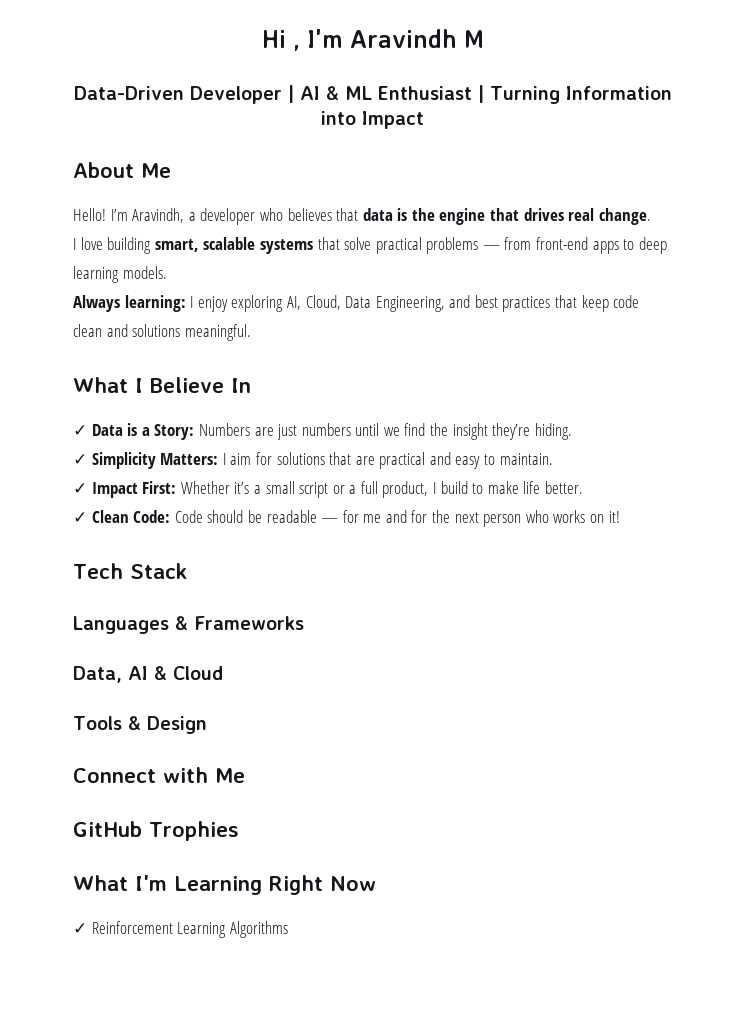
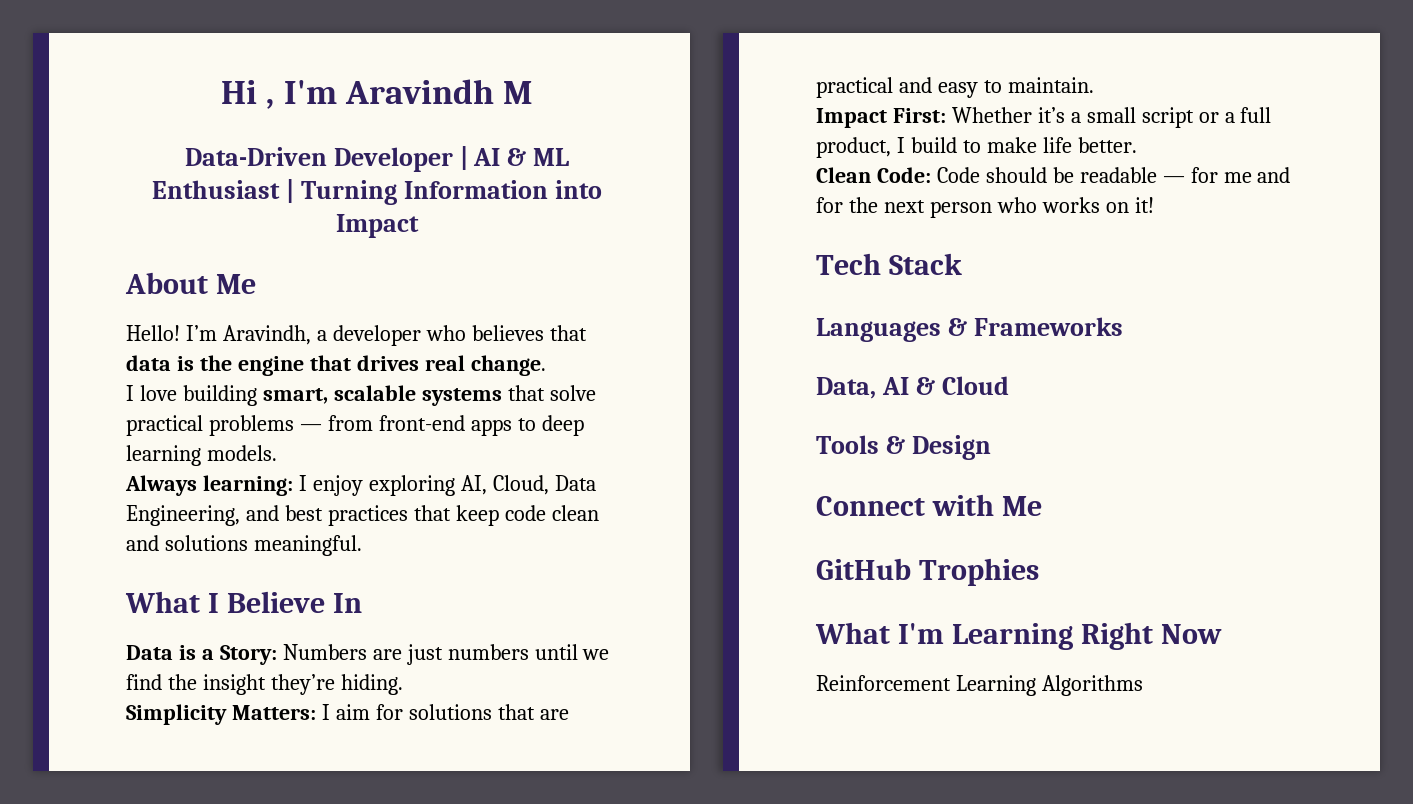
- ✓ Data is a Story: Numbers are just numbers until we find the insight they’re hiding.
+ Data is a Story: Numbers are just numbers until we find the insight they’re hiding.
- ✓ Simplicity Matters: I aim for solutions that are practical and easy to maintain.
+ Simplicity Matters: I aim for solutions that are practical and easy to maintain.
- ✓ Impact First: Whether it’s a small script or a full product, I build to make life better.
+ Impact First: Whether it’s a small script or a full product, I build to make life better.
- ✓ Clean Code: Code should be readable — for me and for the next person who works on it!
+ Clean Code: Code should be readable — for me and for the next person who works on it!
- ✓ Reinforcement Learning Algorithms
+ Reinforcement Learning Algorithms

